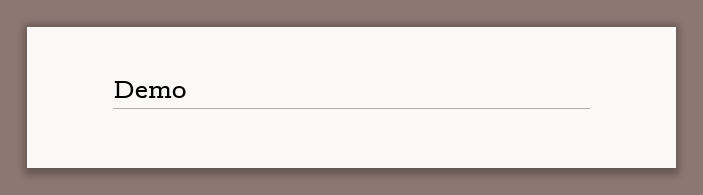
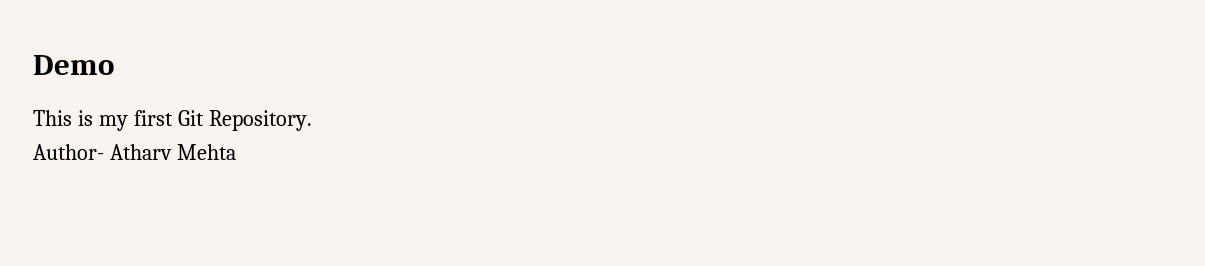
+ This is my first Git Repository.
+ Author- Atharv Mehta

